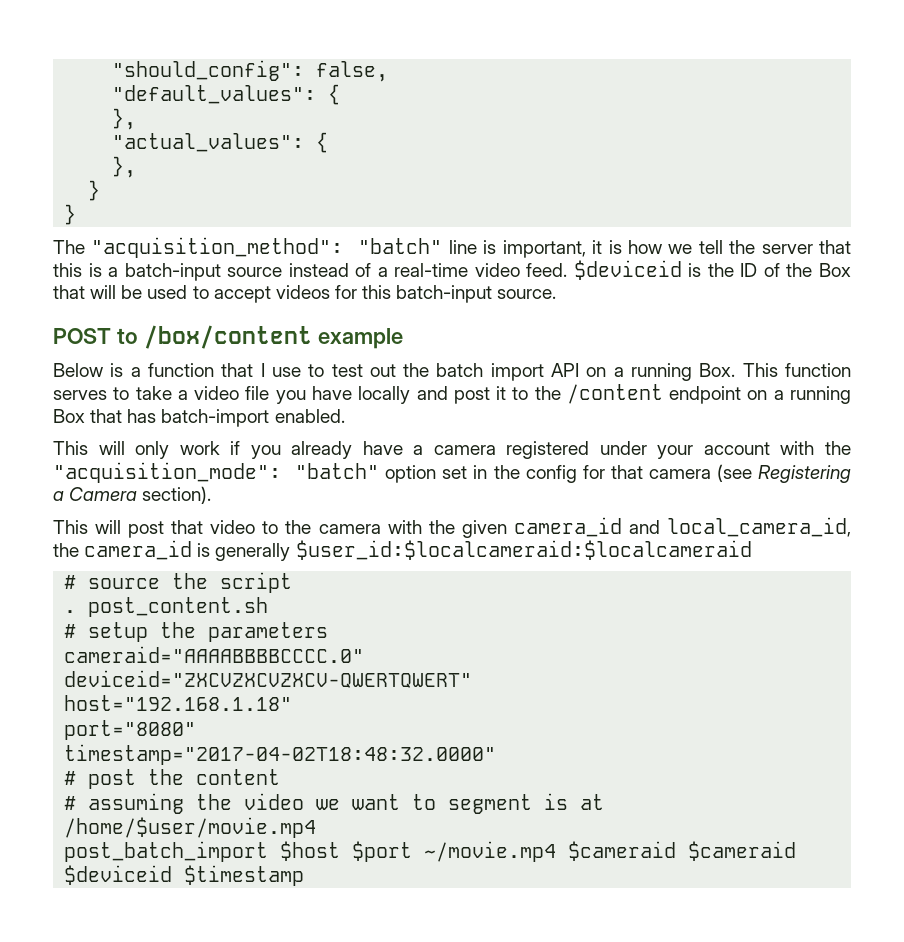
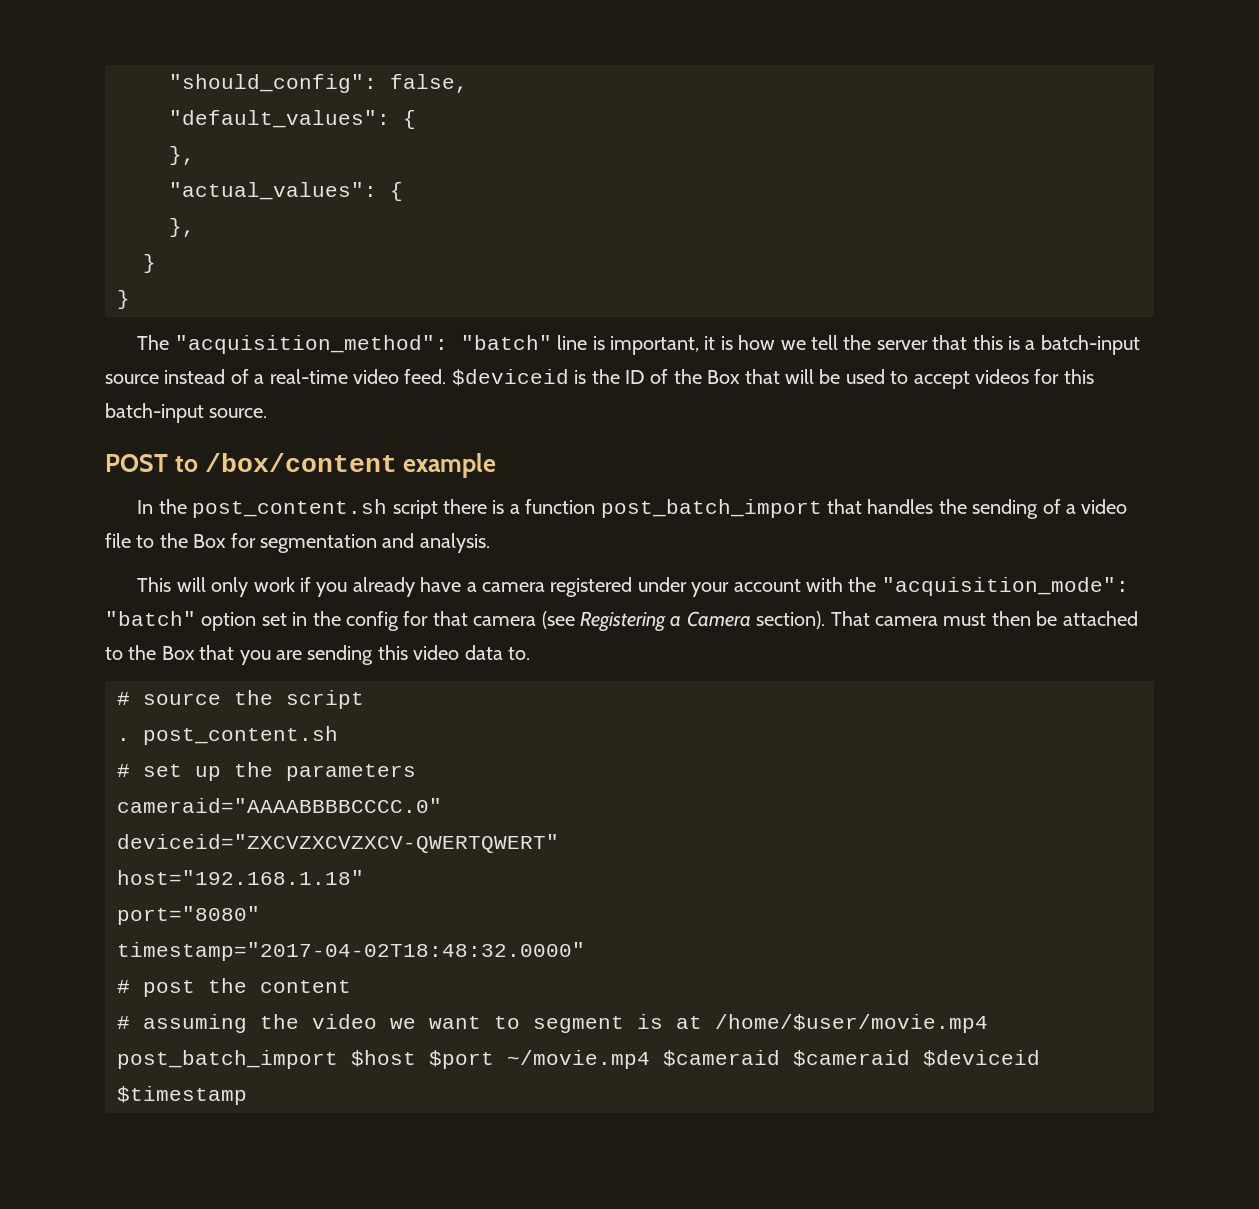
- Below is a function that I use to test out the batch import API on a running Box. This function serves to take a video file you have locally and post it to the /content endpoint on a running Box that has batch-import enabled.
+ In the post_content.sh script there is a function post_batch_import that handles the sending of a video file to the Box for segmentation and analysis.
- This will only work if you already have a camera registered under your account with the "acquisition_mode": "batch" option set in the config for that camera (see Registering a Camera section).
- This will post that video to the camera with the given camera_id and local_camera_id, the camera_id is generally $user_id:$localcameraid:$localcameraid
+ This will only work if you already have a camera registered under your account with the "acquisition_mode": "batch" option set in the config for that camera (see Registering a Camera section). That camera must then be attached to the Box that you are sending this video data to.
- # setup the parameters
+ # set up the parameters

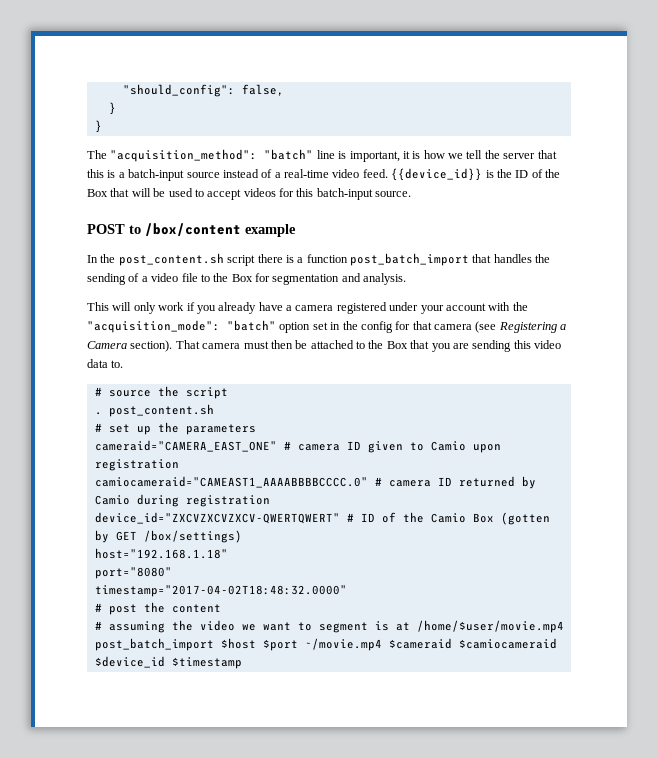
- "default_values": {
- },
- "actual_values": {
- },
- $deviceid is the ID of the Box that will be used to accept videos for this batch-input source.
+ {{device_id}} is the ID of the Box that will be used to accept videos for this batch-input source.
- cameraid="AAAABBBBCCCC.0"
- deviceid="ZXCVZXCVZXCV-QWERTQWERT"
+ cameraid="CAMERA_EAST_ONE" # camera ID given to Camio upon registration
+ camiocameraid="CAMEAST1_AAAABBBBCCCC.0" # camera ID returned by Camio during registration
+ device_id="ZXCVZXCVZXCV-QWERTQWERT" # ID of the Camio Box (gotten by GET /box/settings)
- post_batch_import $host $port ~/movie.mp4 $cameraid $cameraid $deviceid $timestamp
+ post_batch_import $host $port ~/movie.mp4 $cameraid $camiocameraid $device_id $timestamp

